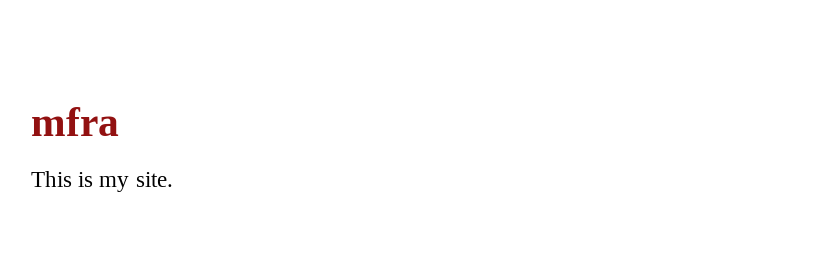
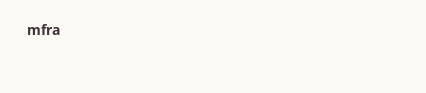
- This is my site.

